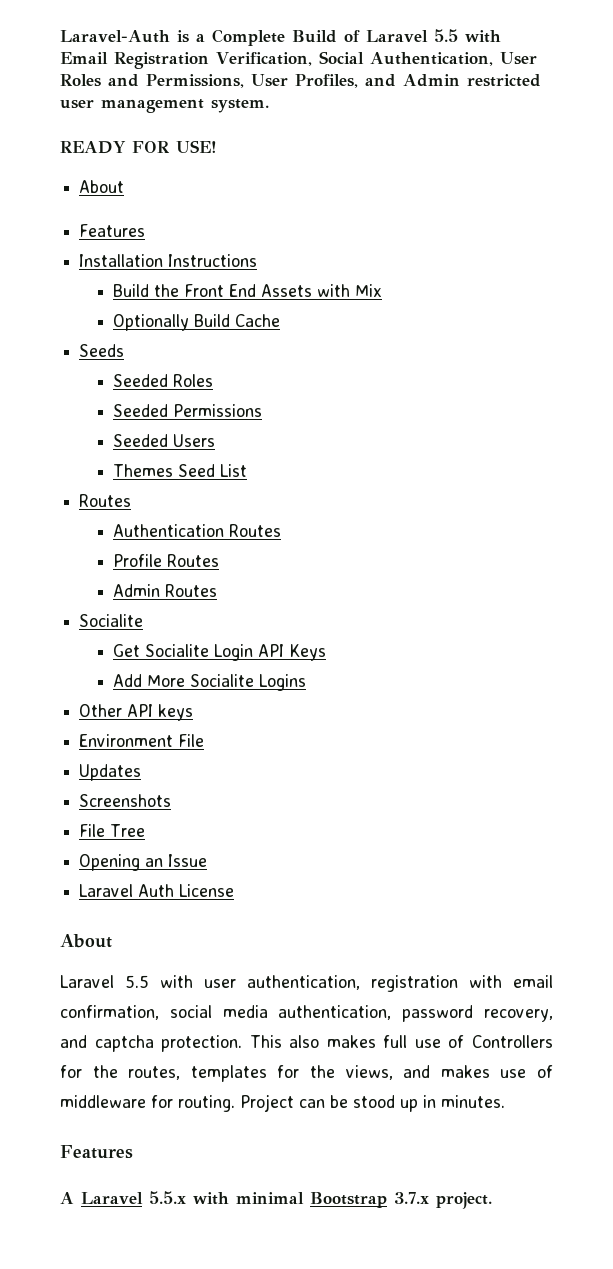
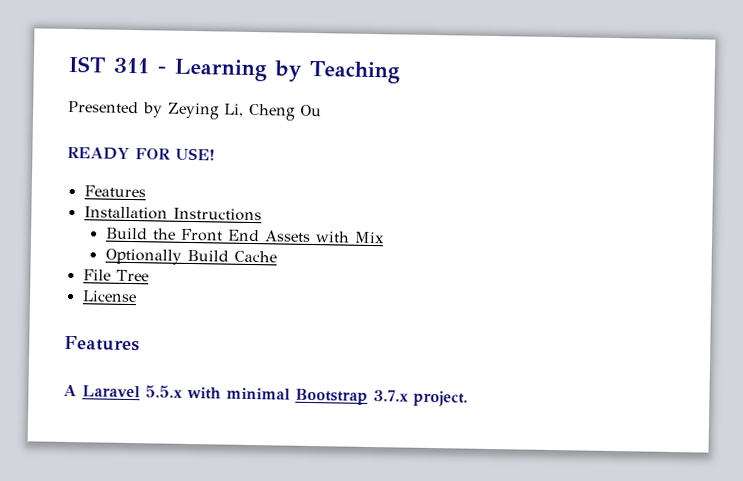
- Laravel-Auth is a Complete Build of Laravel 5.5 with Email Registration Verification, Social Authentication, User Roles and Permissions, User Profiles, and Admin restricted user management system.
+ IST 311 - Learning by Teaching
+ Presented by Zeying Li, Cheng Ou
  READY FOR USE!
- About
- Seeds
- Seeded Roles
- Seeded Permissions
- Seeded Users
- Themes Seed List
- Routes
- Authentication Routes
- Profile Routes
- Admin Routes
- Socialite
- Get Socialite Login API Keys
- Add More Socialite Logins
- Other API keys
- Environment File
- Updates
- Screenshots
  File Tree
- Opening an Issue
- Laravel Auth License
- About
- Laravel 5.5 with user authentication, registration with email confirmation, social media authentication, password recovery, and captcha protection. This also makes full use of Controllers for the routes, templates for the views, and makes use of middleware for routing. Project can be stood up in minutes.
+ License

